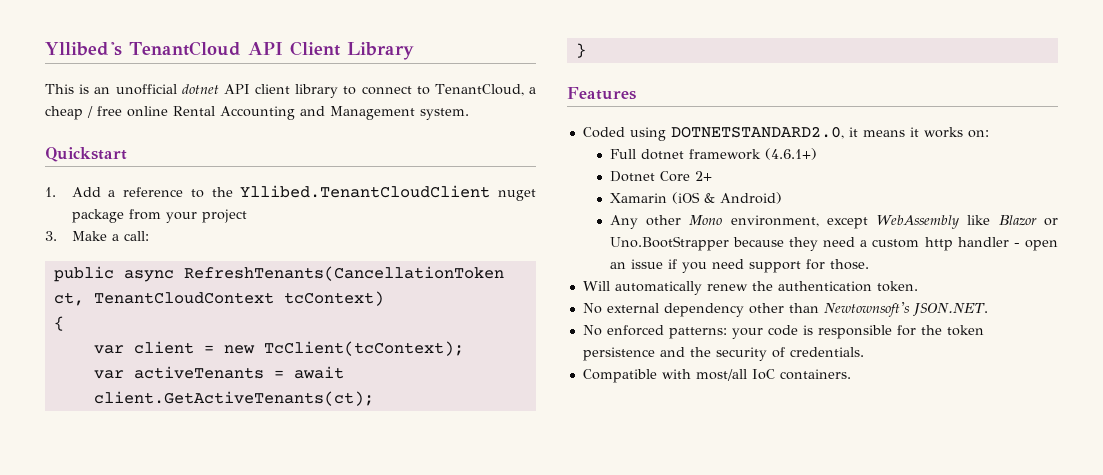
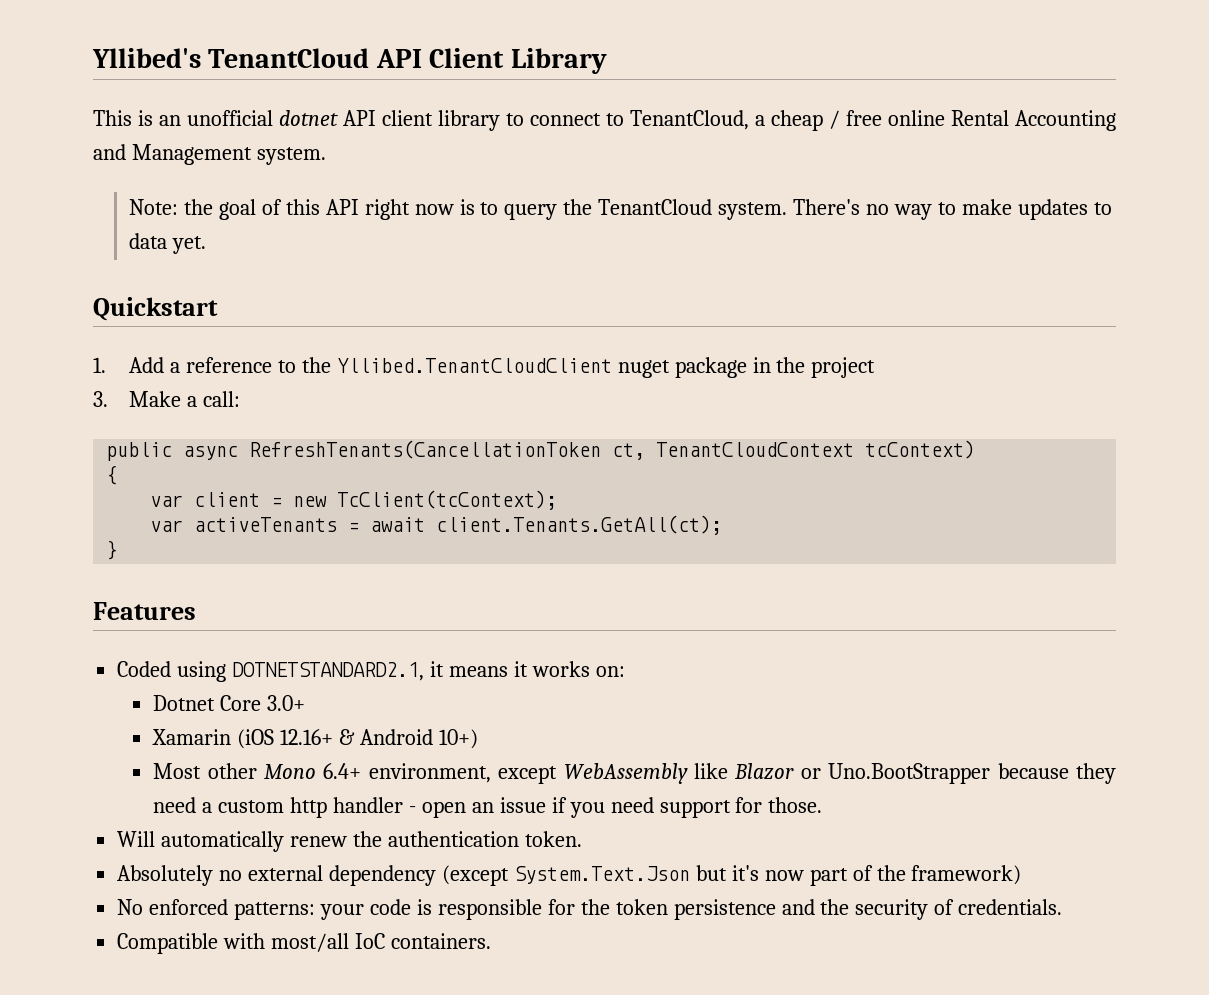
+ Note: the goal of this API right now is to query the TenantCloud system. There's no way to make updates to data yet.
- 1. Add a reference to the Yllibed.TenantCloudClient nuget package from your project
+ 1. Add a reference to the Yllibed.TenantCloudClient nuget package in the project
- var activeTenants = await client.GetActiveTenants(ct);
+ var activeTenants = await client.Tenants.GetAll(ct);
- Coded using DOTNETSTANDARD2.0, it means it works on:
+ Coded using DOTNETSTANDARD2.1, it means it works on:
- Full dotnet framework (4.6.1+)
- Dotnet Core 2+
+ Dotnet Core 3.0+
- Xamarin (iOS & Android)
- Any other Mono environment, except WebAssembly like Blazor or Uno.BootStrapper because they need a custom http handler - open an issue if you need support for those.
+ Xamarin (iOS 12.16+ & Android 10+)
+ Most other Mono 6.4+ environment, except WebAssembly like Blazor or Uno.BootStrapper because they need a custom http handler - open an issue if you need support for those.
- No external dependency other than Newtownsoft's JSON.NET.
+ Absolutely no external dependency (except System.Text.Json but it's now part of the framework)

